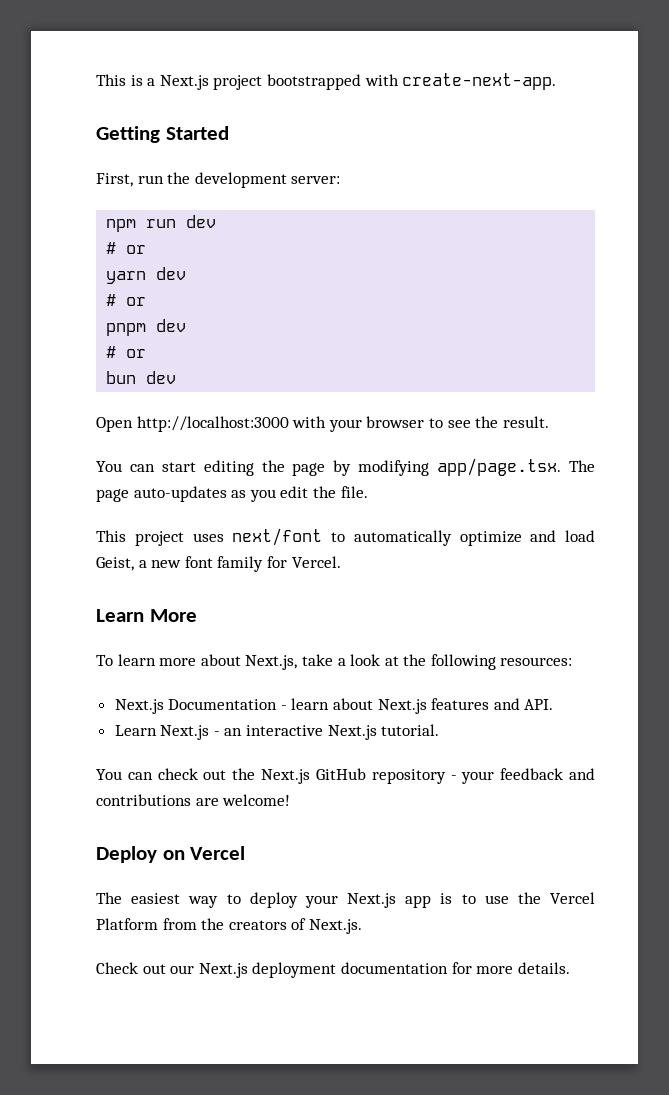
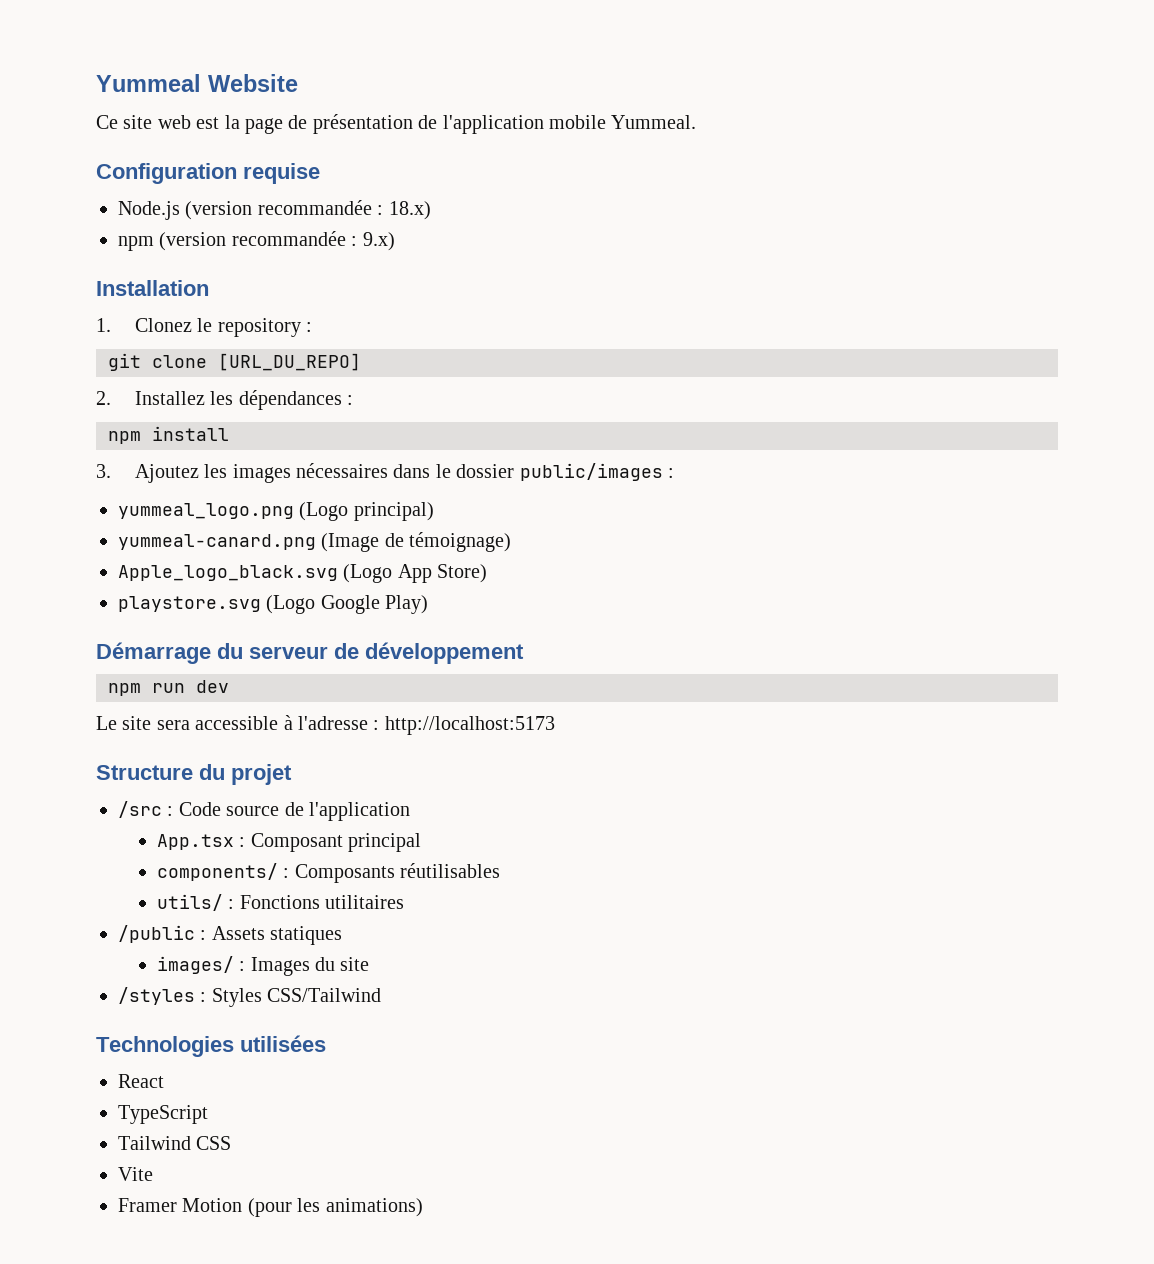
- This is a Next.js project bootstrapped with create-next-app.
- Getting Started
- First, run the development server:
+ Yummeal Website
+ Ce site web est la page de présentation de l'application mobile Yummeal.
+ Configuration requise
+ Node.js (version recommandée : 18.x)
+ npm (version recommandée : 9.x)
+ Installation
+ 1. Clonez le repository :
+ git clone [URL_DU_REPO]
+ 2. Installez les dépendances :
+ npm install
+ 3. Ajoutez les images nécessaires dans le dossier public/images :
+ yummeal_logo.png (Logo principal)
+ yummeal-canard.png (Image de témoignage)
+ Apple_logo_black.svg (Logo App Store)
+ playstore.svg (Logo Google Play)
+ Démarrage du serveur de développement
  npm run dev
- # or
- yarn dev
- # or
- pnpm dev
- # or
- bun dev
- Open http://localhost:3000 with your browser to see the result.
- You can start editing the page by modifying app/page.tsx. The page auto-updates as you edit the file.
- This project uses next/font to automatically optimize and load Geist, a new font family for Vercel.
- Learn More
- To learn more about Next.js, take a look at the following resources:
- Next.js Documentation - learn about Next.js features and API.
- Learn Next.js - an interactive Next.js tutorial.
- You can check out the Next.js GitHub repository - your feedback and contributions are welcome!
- Deploy on Vercel
- The easiest way to deploy your Next.js app is to use the Vercel Platform from the creators of Next.js.
- Check out our Next.js deployment documentation for more details.
+ Le site sera accessible à l'adresse : http://localhost:5173
+ Structure du projet
+ /src : Code source de l'application
+ App.tsx : Composant principal
+ components/ : Composants réutilisables
+ utils/ : Fonctions utilitaires
+ /public : Assets statiques
+ images/ : Images du site
+ /styles : Styles CSS/Tailwind
+ Technologies utilisées
+ React
+ TypeScript
+ Tailwind CSS
+ Vite
+ Framer Motion (pour les animations)

